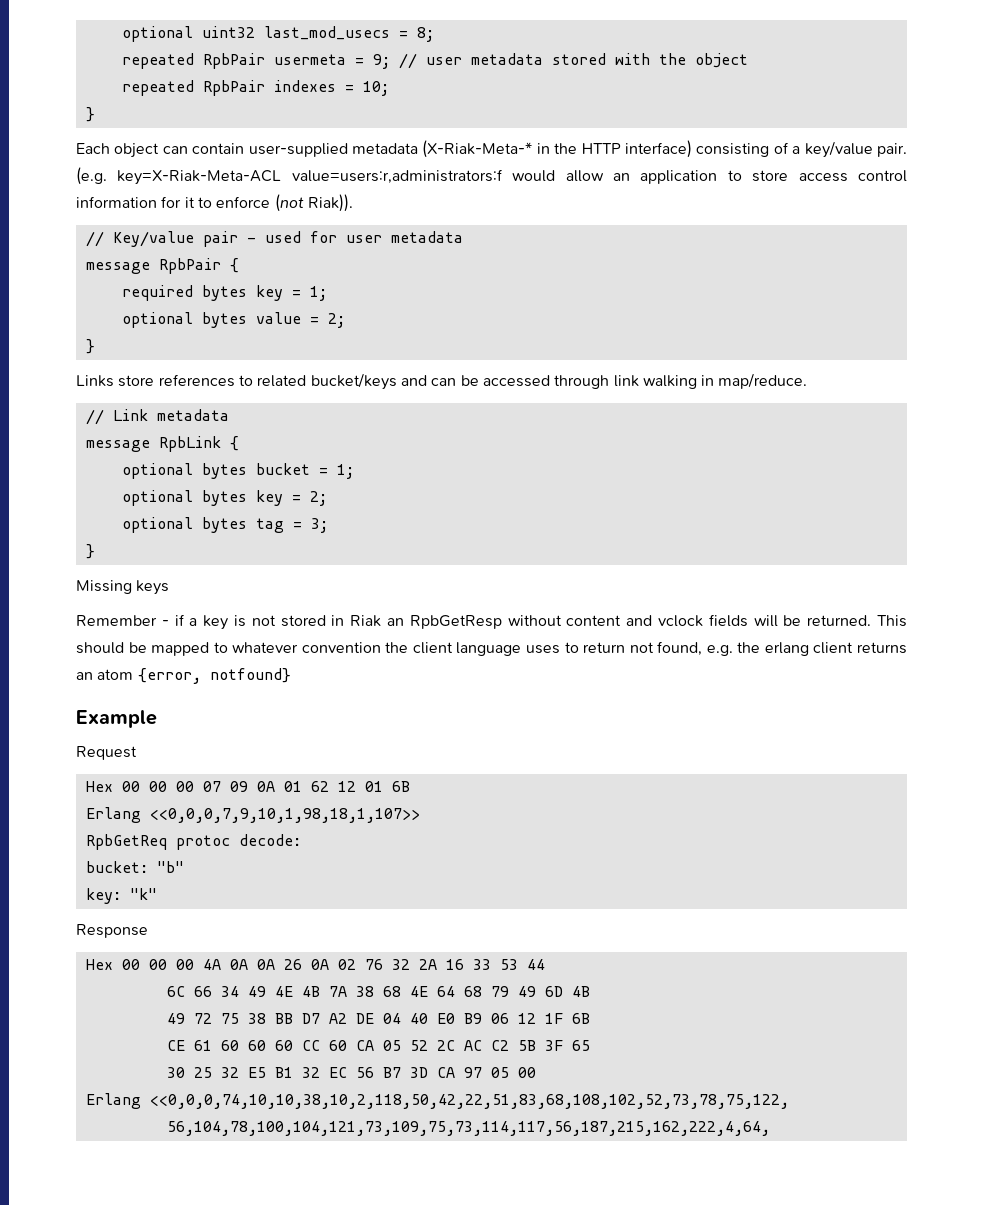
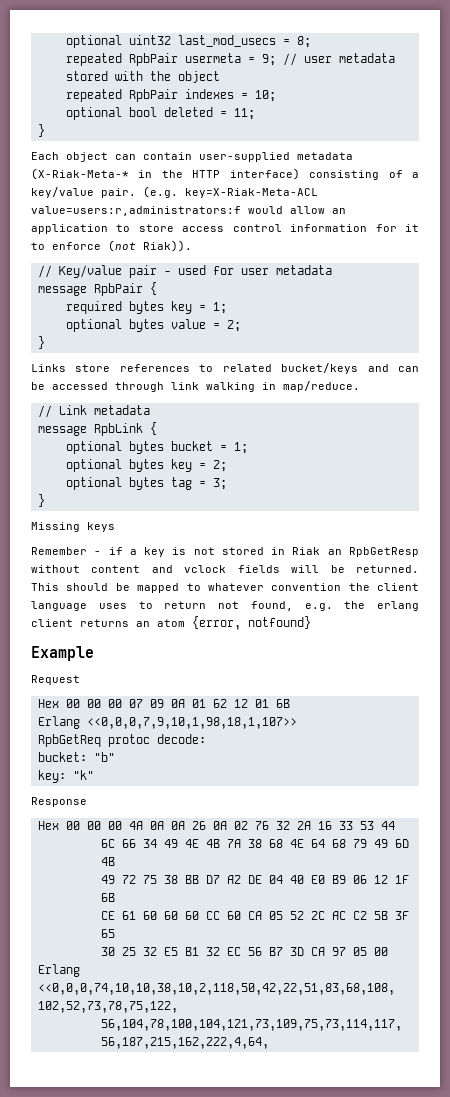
+ optional bool deleted = 11;

